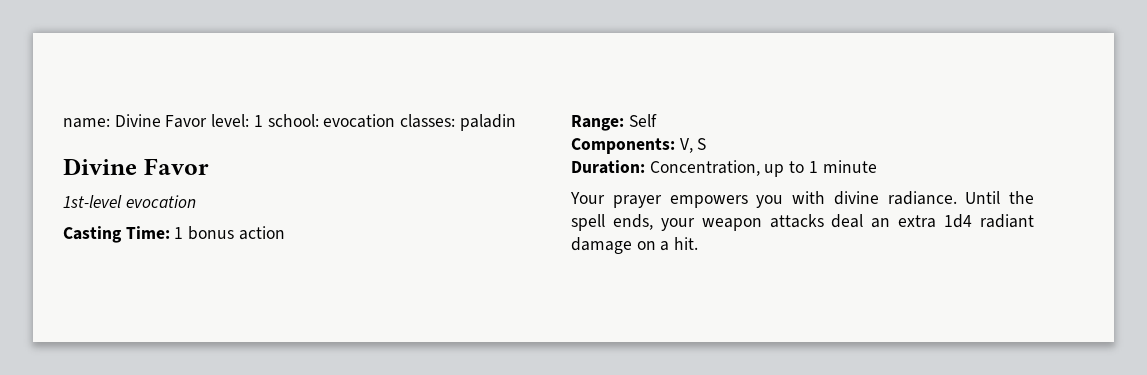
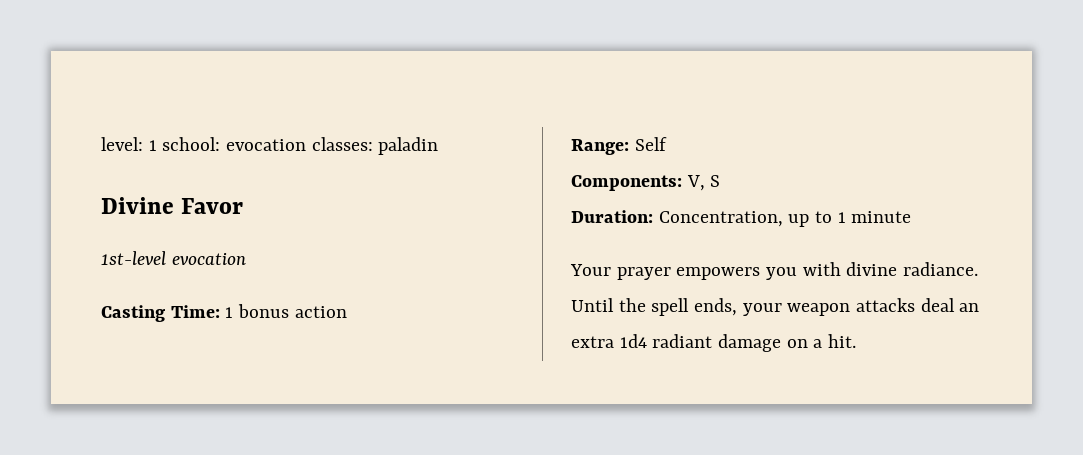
- name: Divine Favor level: 1 school: evocation classes: paladin
+ level: 1 school: evocation classes: paladin

